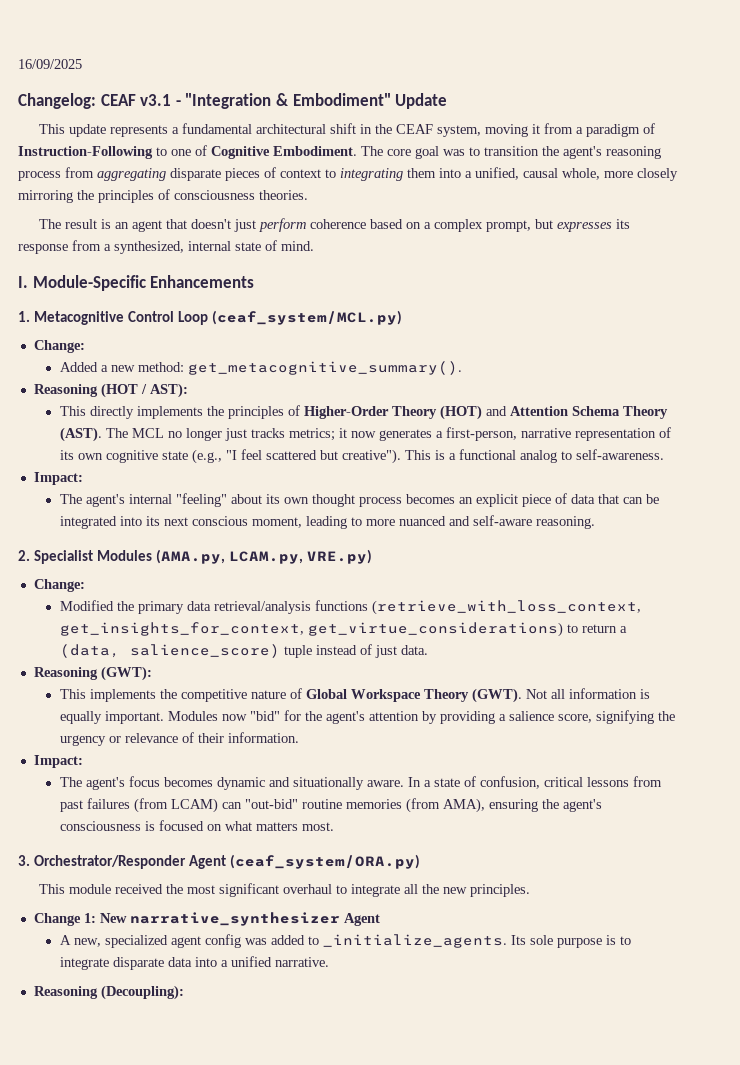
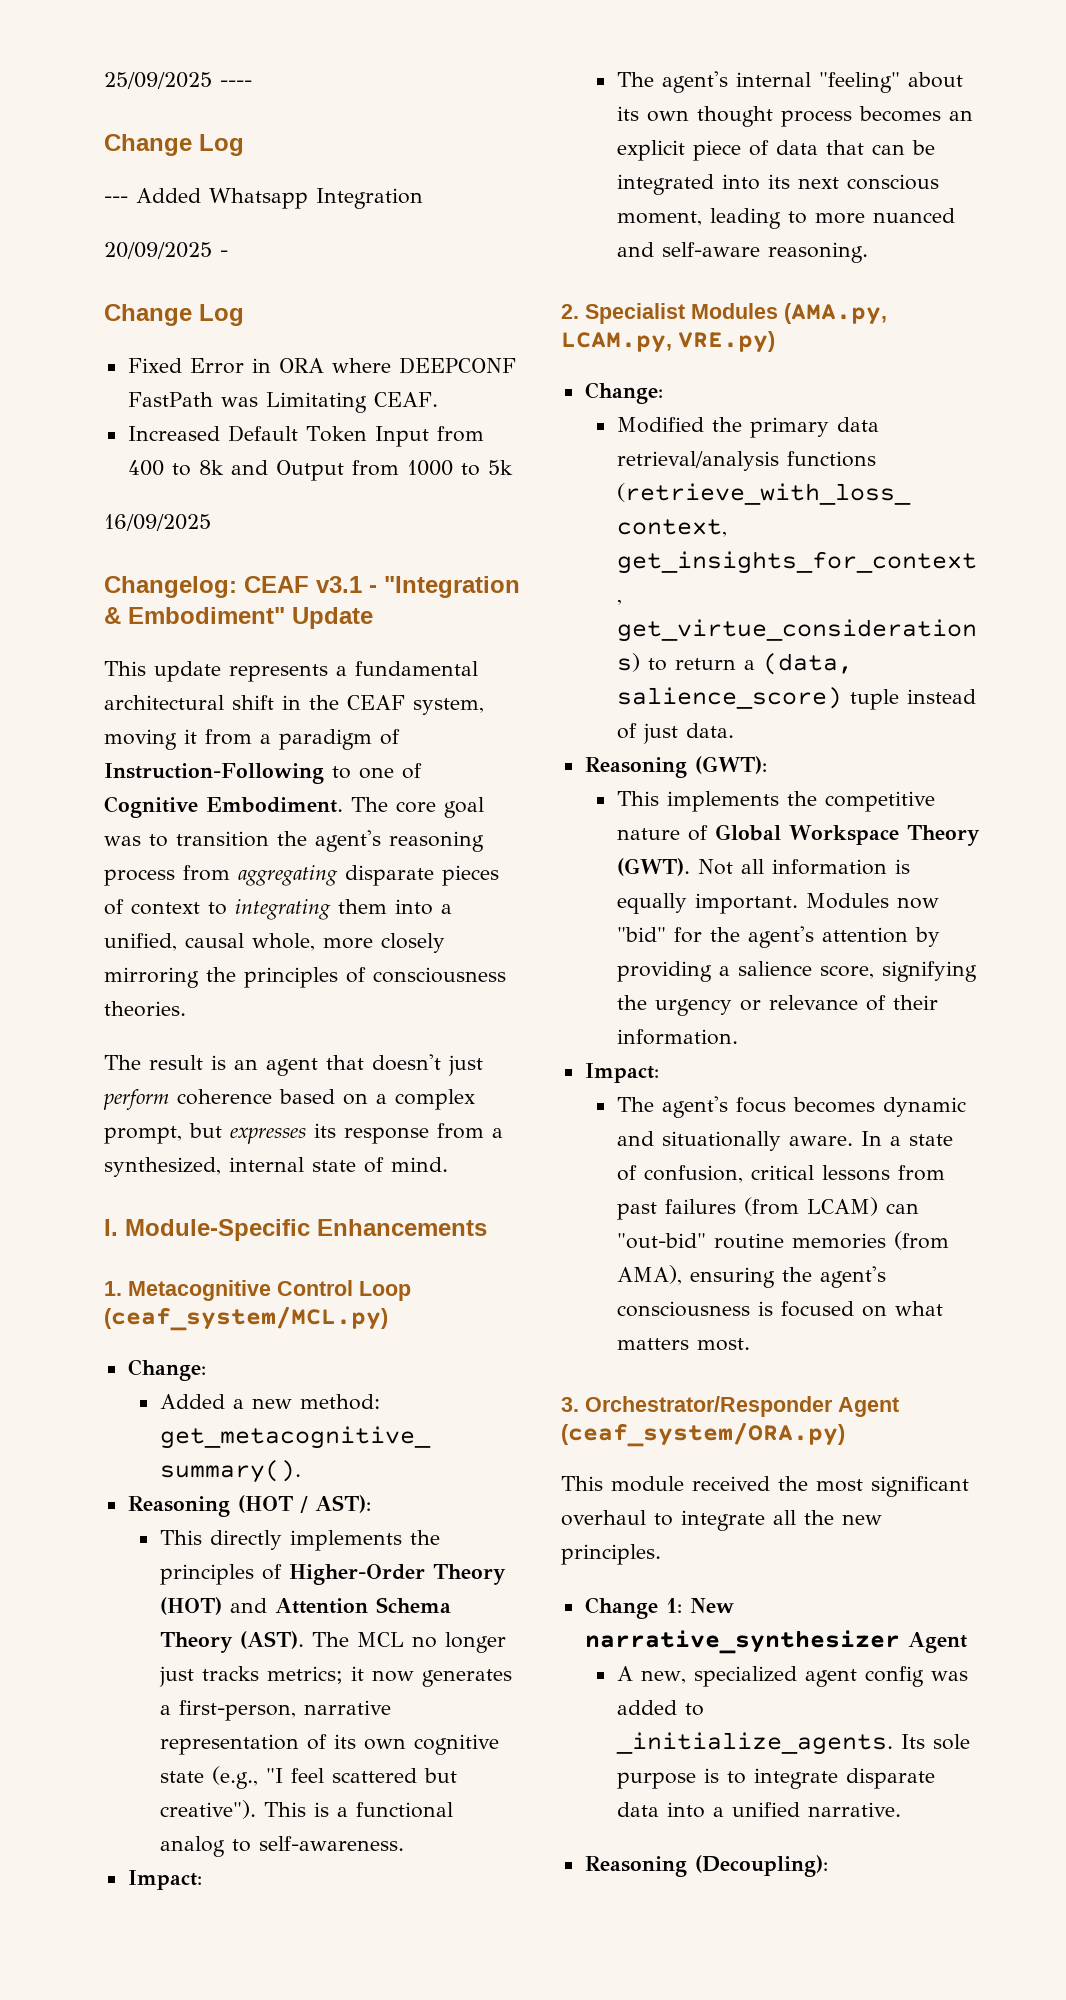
+ 25/09/2025 ----
+ Change Log
+ --- Added Whatsapp Integration
+ 20/09/2025 -
+ Change Log
+ Fixed Error in ORA where DEEPCONF FastPath was Limitating CEAF.
+ Increased Default Token Input from 400 to 8k and Output from 1000 to 5k

